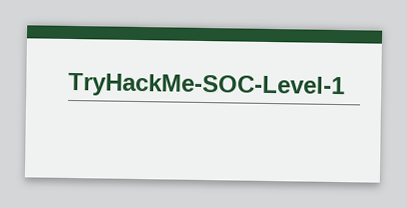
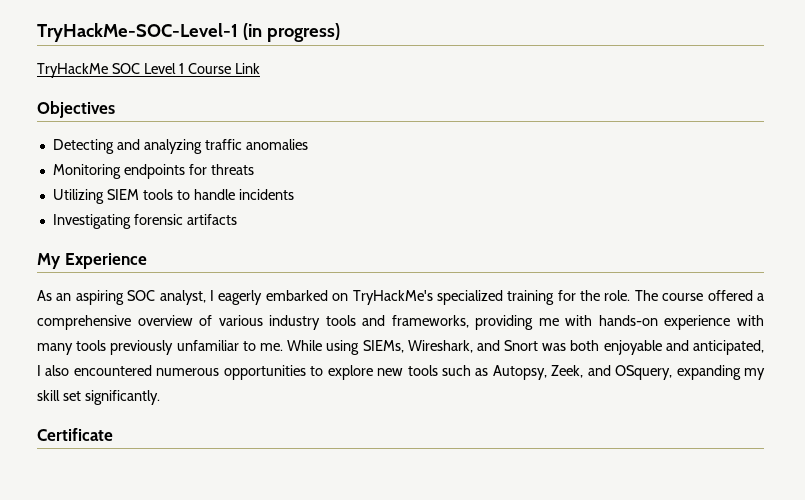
- TryHackMe-SOC-Level-1
+ TryHackMe-SOC-Level-1 (in progress)
+ TryHackMe SOC Level 1 Course Link
+ Objectives
+ Detecting and analyzing traffic anomalies
+ Monitoring endpoints for threats
+ Utilizing SIEM tools to handle incidents
+ Investigating forensic artifacts
+ My Experience
+ As an aspiring SOC analyst, I eagerly embarked on TryHackMe's specialized training for the role. The course offered a comprehensive overview of various industry tools and frameworks, providing me with hands-on experience with many tools previously unfamiliar to me. While using SIEMs, Wireshark, and Snort was both enjoyable and anticipated, I also encountered numerous opportunities to explore new tools such as Autopsy, Zeek, and OSquery, expanding my skill set significantly.
+ Certificate

